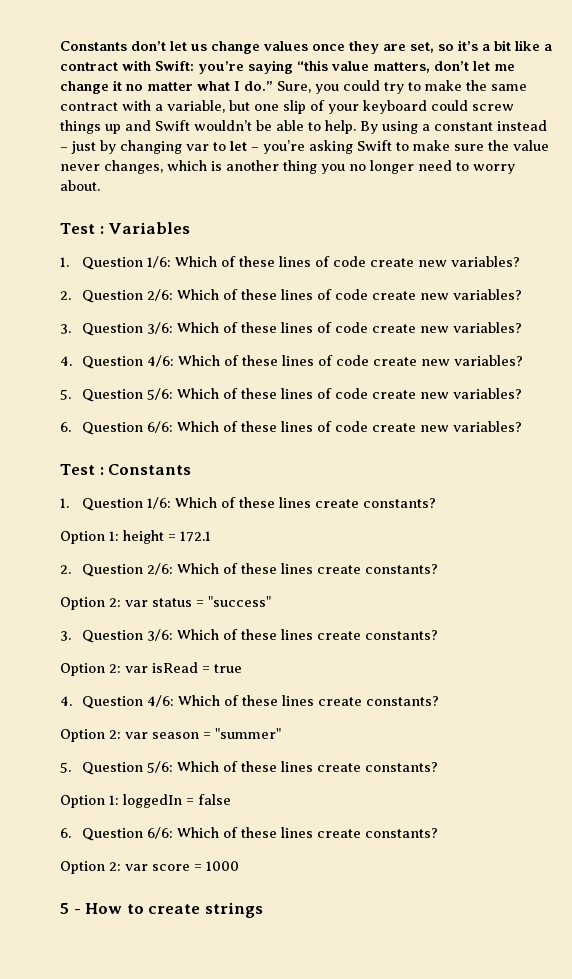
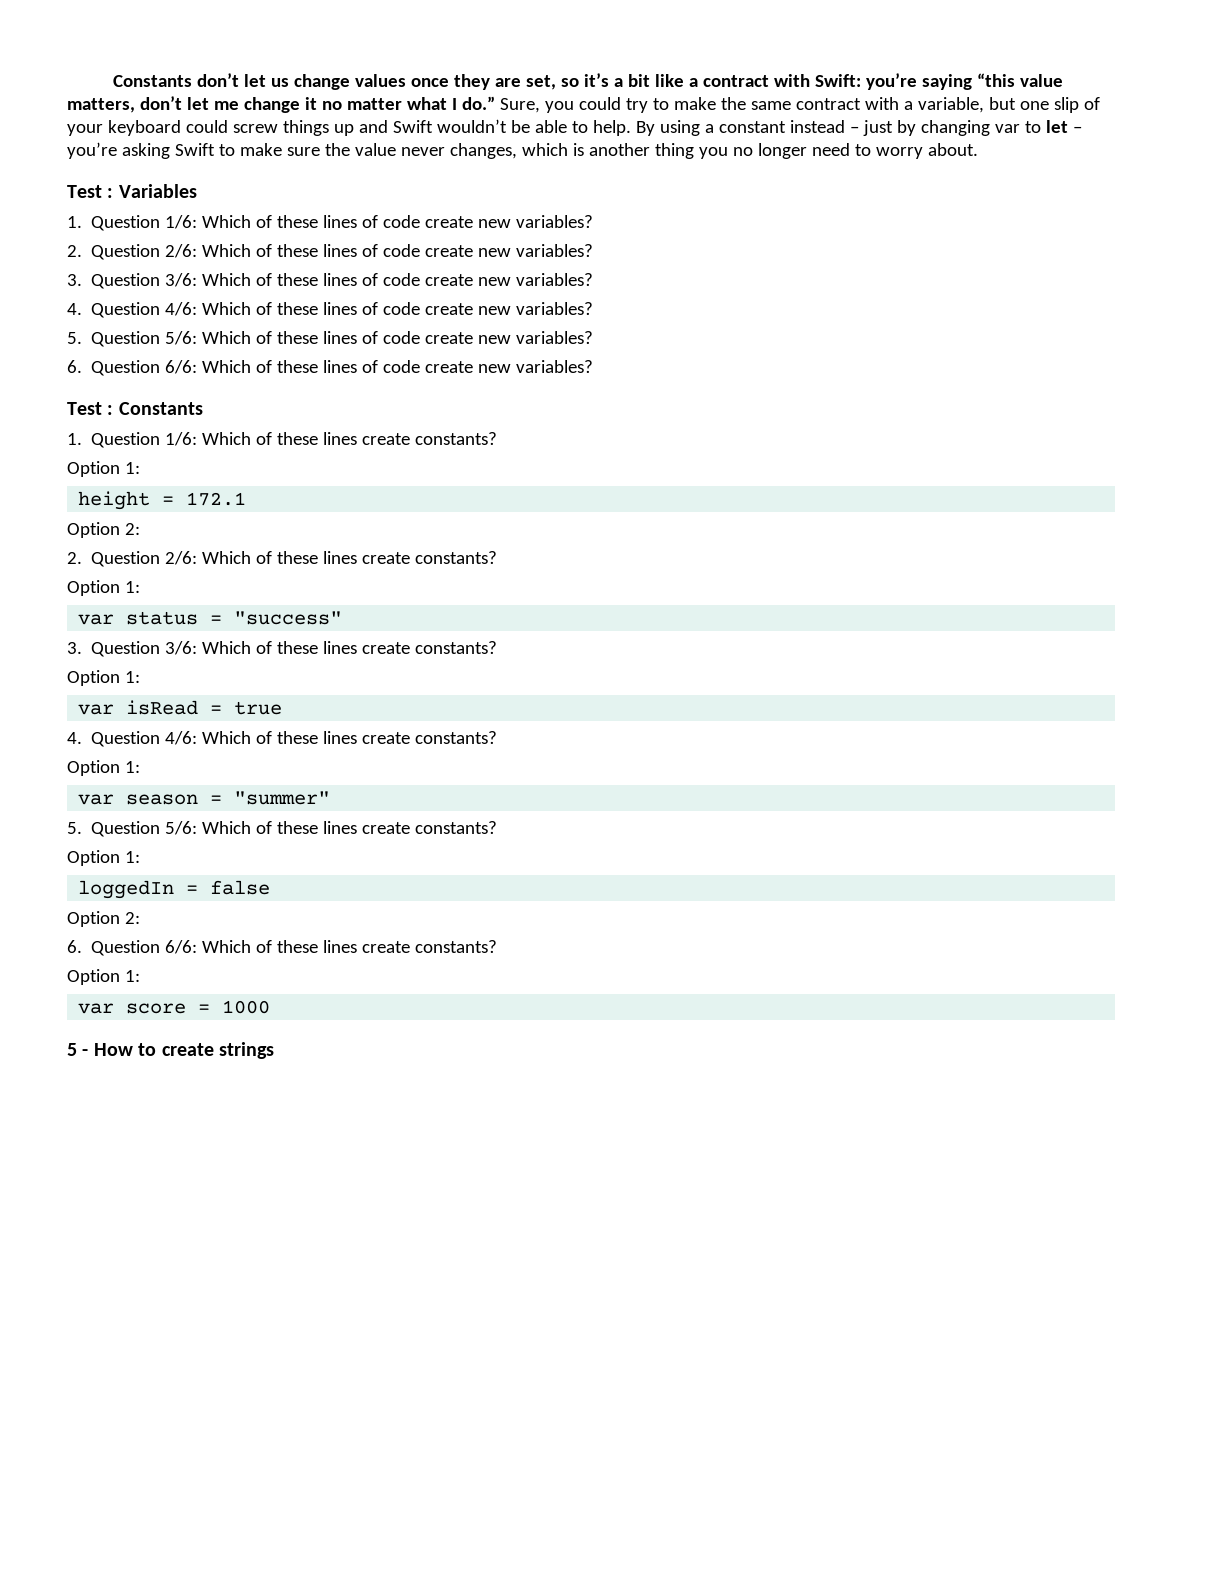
  1. Question 1/6: Which of these lines create constants?
- Option 1: height = 172.1
+ Option 1:
+ height = 172.1
+ Option 2:
  2. Question 2/6: Which of these lines create constants?
- Option 2: var status = "success"
+ Option 1:
+ var status = "success"
  3. Question 3/6: Which of these lines create constants?
- Option 2: var isRead = true
+ Option 1:
+ var isRead = true
  4. Question 4/6: Which of these lines create constants?
- Option 2: var season = "summer"
+ Option 1:
+ var season = "summer"
  5. Question 5/6: Which of these lines create constants?
- Option 1: loggedIn = false
+ Option 1:
+ loggedIn = false
+ Option 2:
  6. Question 6/6: Which of these lines create constants?
- Option 2: var score = 1000
+ Option 1:
+ var score = 1000

